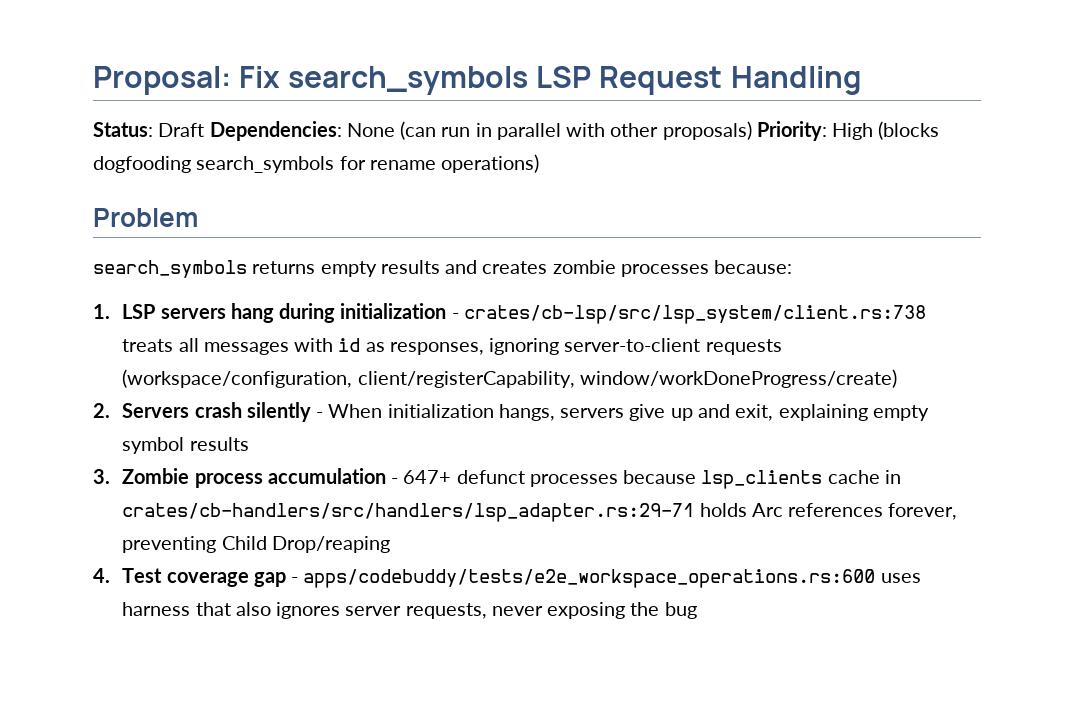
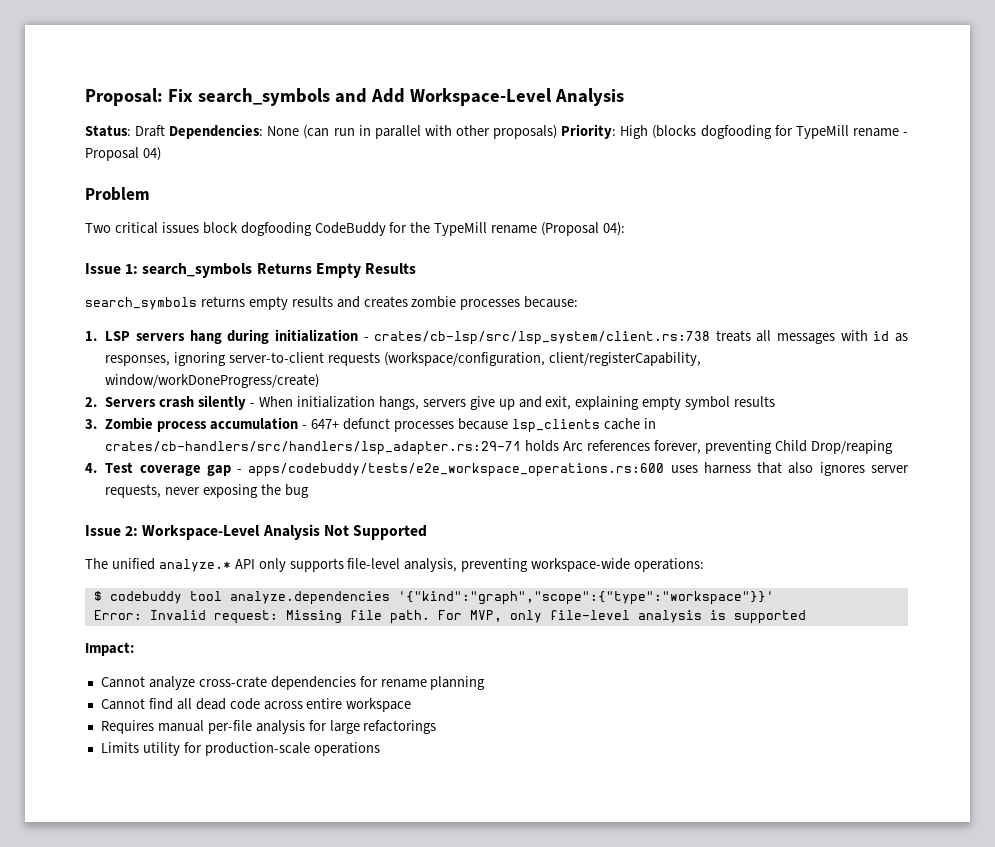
- Proposal: Fix search_symbols LSP Request Handling
+ Proposal: Fix search_symbols and Add Workspace-Level Analysis
- Status: Draft Dependencies: None (can run in parallel with other proposals) Priority: High (blocks dogfooding search_symbols for rename operations)
+ Status: Draft Dependencies: None (can run in parallel with other proposals) Priority: High (blocks dogfooding for TypeMill rename - Proposal 04)
  Problem
+ Two critical issues block dogfooding CodeBuddy for the TypeMill rename (Proposal 04):
+ Issue 1: search_symbols Returns Empty Results
+ Issue 2: Workspace-Level Analysis Not Supported
+ The unified analyze.* API only supports file-level analysis, preventing workspace-wide operations:
+ $ codebuddy tool analyze.dependencies '{"kind":"graph","scope":{"type":"workspace"}}'
+ Error: Invalid request: Missing file path. For MVP, only file-level analysis is supported
+ Impact:
+ Cannot analyze cross-crate dependencies for rename planning
+ Cannot find all dead code across entire workspace
+ Requires manual per-file analysis for large refactorings
+ Limits utility for production-scale operations

